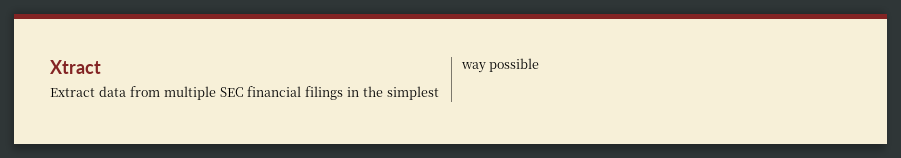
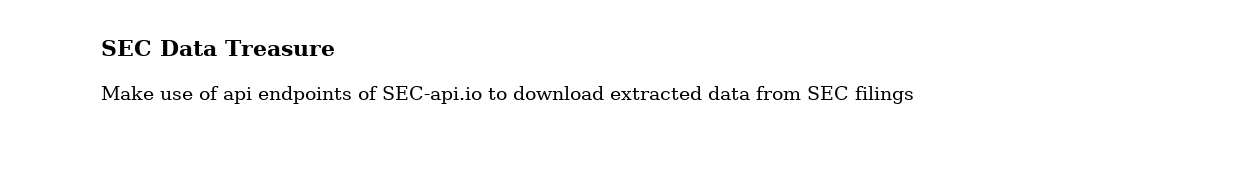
- Xtract
- Extract data from multiple SEC financial filings in the simplest way possible
+ SEC Data Treasure
+ Make use of api endpoints of SEC-api.io to download extracted data from SEC filings

